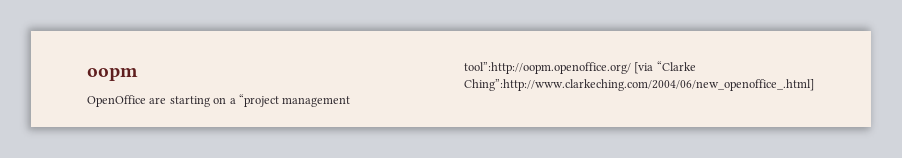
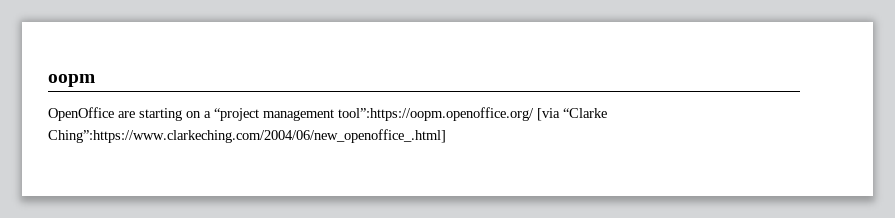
- OpenOffice are starting on a “project management tool”:http://oopm.openoffice.org/ [via “Clarke Ching”:http://www.clarkeching.com/2004/06/new_openoffice_.html]
+ OpenOffice are starting on a “project management tool”:https://oopm.openoffice.org/ [via “Clarke Ching”:https://www.clarkeching.com/2004/06/new_openoffice_.html]

